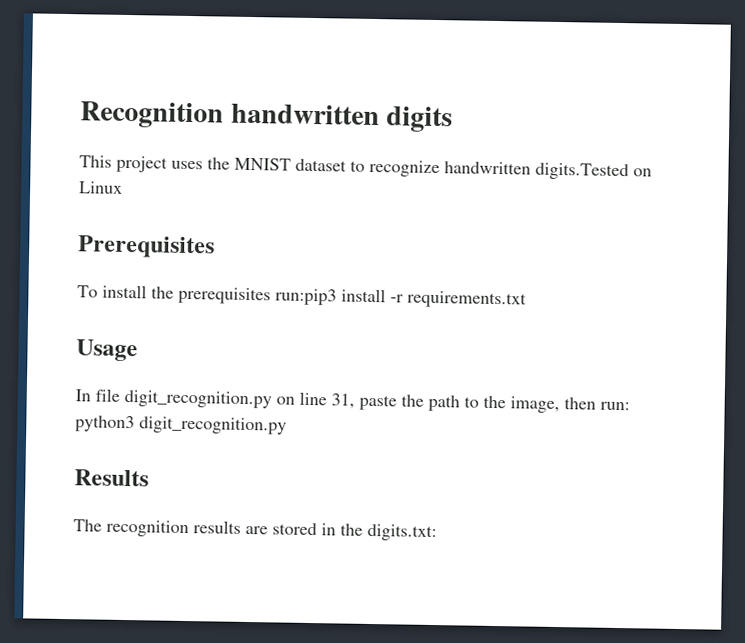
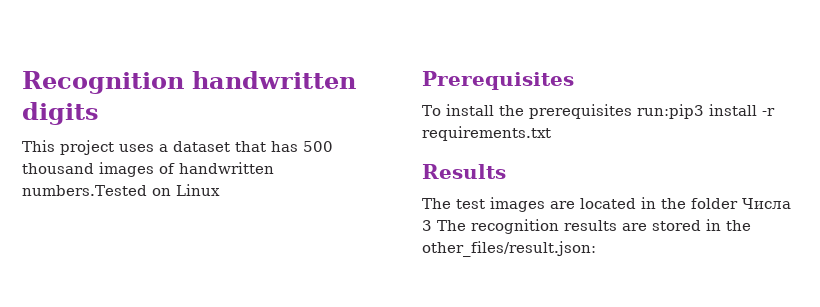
- This project uses the MNIST dataset to recognize handwritten digits.Tested on Linux
+ This project uses a dataset that has 500 thousand images of handwritten numbers.Tested on Linux
- Usage
- In file digit_recognition.py on line 31, paste the path to the image, then run: python3 digit_recognition.py
  Results
- The recognition results are stored in the digits.txt:
+ The test images are located in the folder Числа 3 The recognition results are stored in the other_files/result.json:

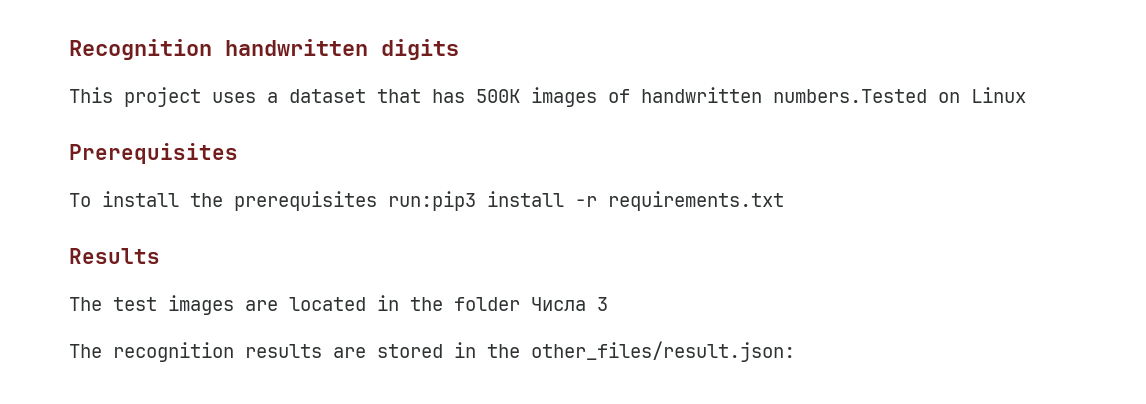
- This project uses a dataset that has 500 thousand images of handwritten numbers.Tested on Linux
+ This project uses a dataset that has 500K images of handwritten numbers.Tested on Linux
- The test images are located in the folder Числа 3 The recognition results are stored in the other_files/result.json:
+ The test images are located in the folder Числа 3
+ The recognition results are stored in the other_files/result.json:

